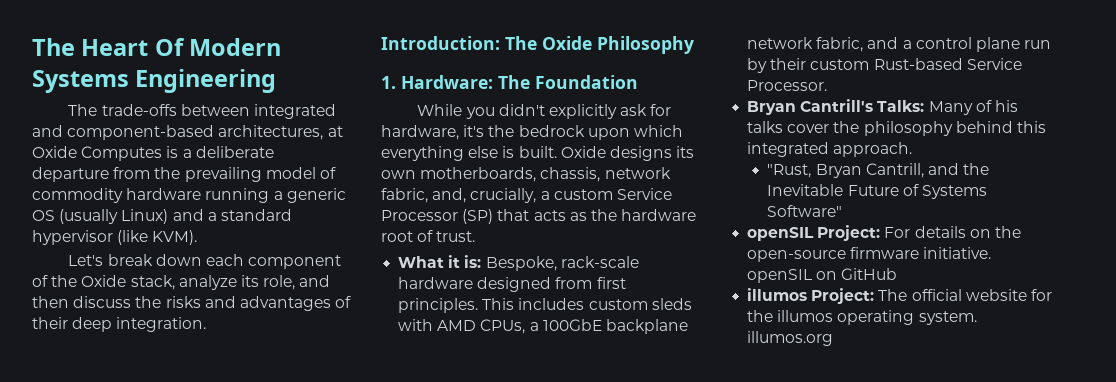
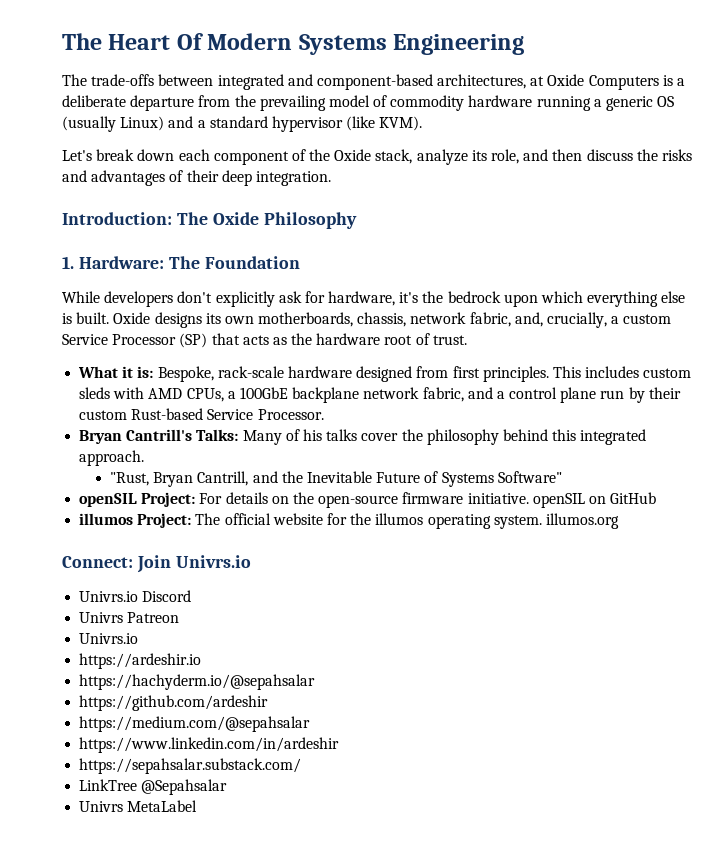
- The trade-offs between integrated and component-based architectures, at Oxide Computes is a deliberate departure from the prevailing model of commodity hardware running a generic OS (usually Linux) and a standard hypervisor (like KVM).
+ The trade-offs between integrated and component-based architectures, at Oxide Computers is a deliberate departure from the prevailing model of commodity hardware running a generic OS (usually Linux) and a standard hypervisor (like KVM).
- While you didn't explicitly ask for hardware, it's the bedrock upon which everything else is built.
+ While developers don't explicitly ask for hardware, it's the bedrock upon which everything else is built.
+ Connect: Join Univrs.io
+ Univrs.io Discord
+ Univrs Patreon
+ Univrs.io
+ https://ardeshir.io
+ https://hachyderm.io/@sepahsalar
+ https://github.com/ardeshir
+ https://medium.com/@sepahsalar
+ https://www.linkedin.com/in/ardeshir
+ https://sepahsalar.substack.com/
+ LinkTree @Sepahsalar
+ Univrs MetaLabel

